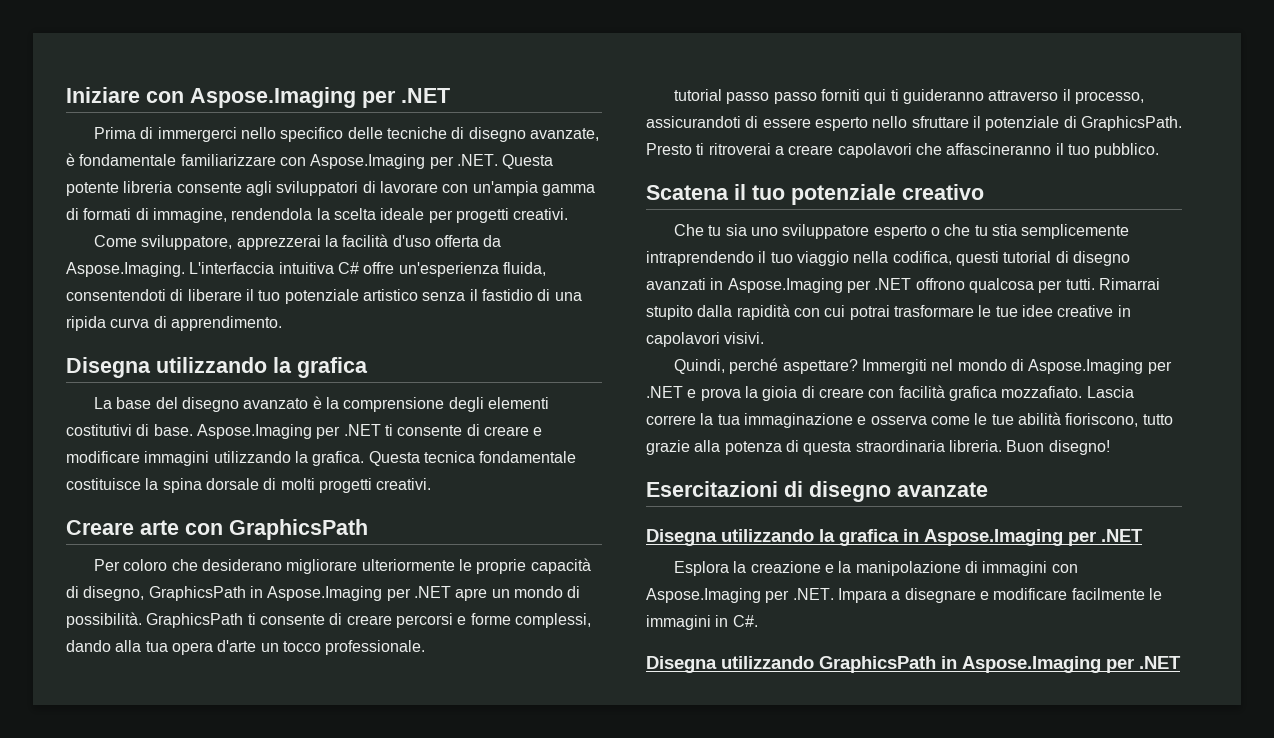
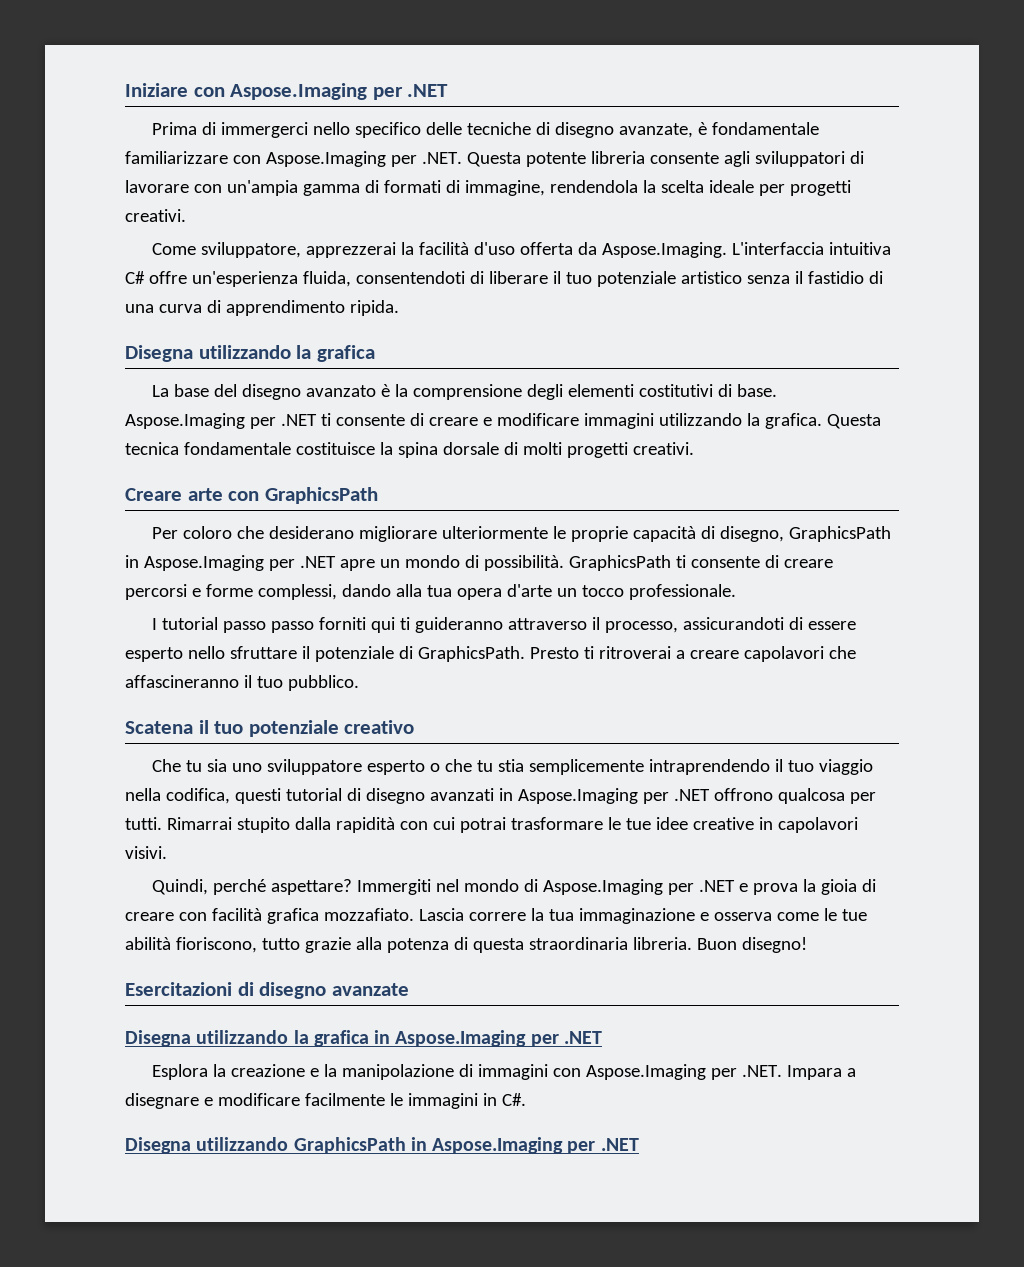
- Come sviluppatore, apprezzerai la facilità d'uso offerta da Aspose.Imaging. L'interfaccia intuitiva C# offre un'esperienza fluida, consentendoti di liberare il tuo potenziale artistico senza il fastidio di una ripida curva di apprendimento.
+ Come sviluppatore, apprezzerai la facilità d'uso offerta da Aspose.Imaging. L'interfaccia intuitiva C# offre un'esperienza fluida, consentendoti di liberare il tuo potenziale artistico senza il fastidio di una curva di apprendimento ripida.
- tutorial passo passo forniti qui ti guideranno attraverso il processo, assicurandoti di essere esperto nello sfruttare il potenziale di GraphicsPath.
+ I tutorial passo passo forniti qui ti guideranno attraverso il processo, assicurandoti di essere esperto nello sfruttare il potenziale di GraphicsPath.

